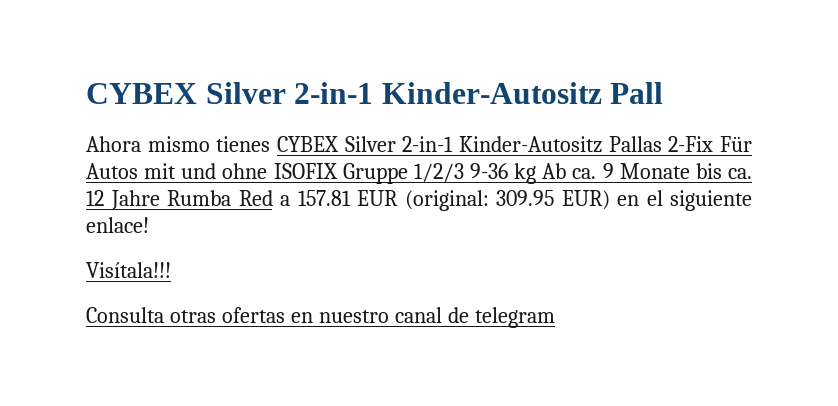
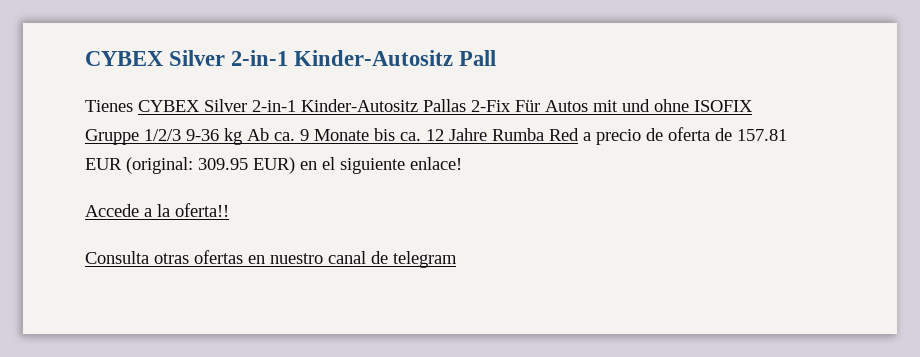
- Ahora mismo tienes CYBEX Silver 2-in-1 Kinder-Autositz Pallas 2-Fix Für Autos mit und ohne ISOFIX Gruppe 1/2/3 9-36 kg Ab ca. 9 Monate bis ca. 12 Jahre Rumba Red a 157.81 EUR (original: 309.95 EUR) en el siguiente enlace!
+ Tienes CYBEX Silver 2-in-1 Kinder-Autositz Pallas 2-Fix Für Autos mit und ohne ISOFIX Gruppe 1/2/3 9-36 kg Ab ca. 9 Monate bis ca. 12 Jahre Rumba Red a precio de oferta de 157.81 EUR (original: 309.95 EUR) en el siguiente enlace!
- Visítala!!!
+ Accede a la oferta!!

